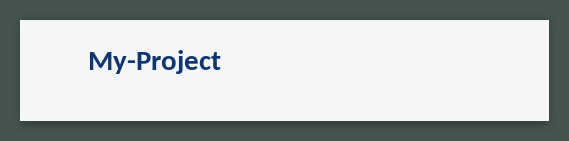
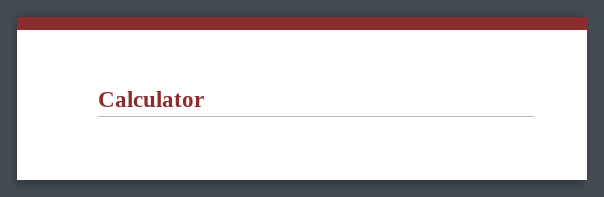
- My-Project
+ Calculator

